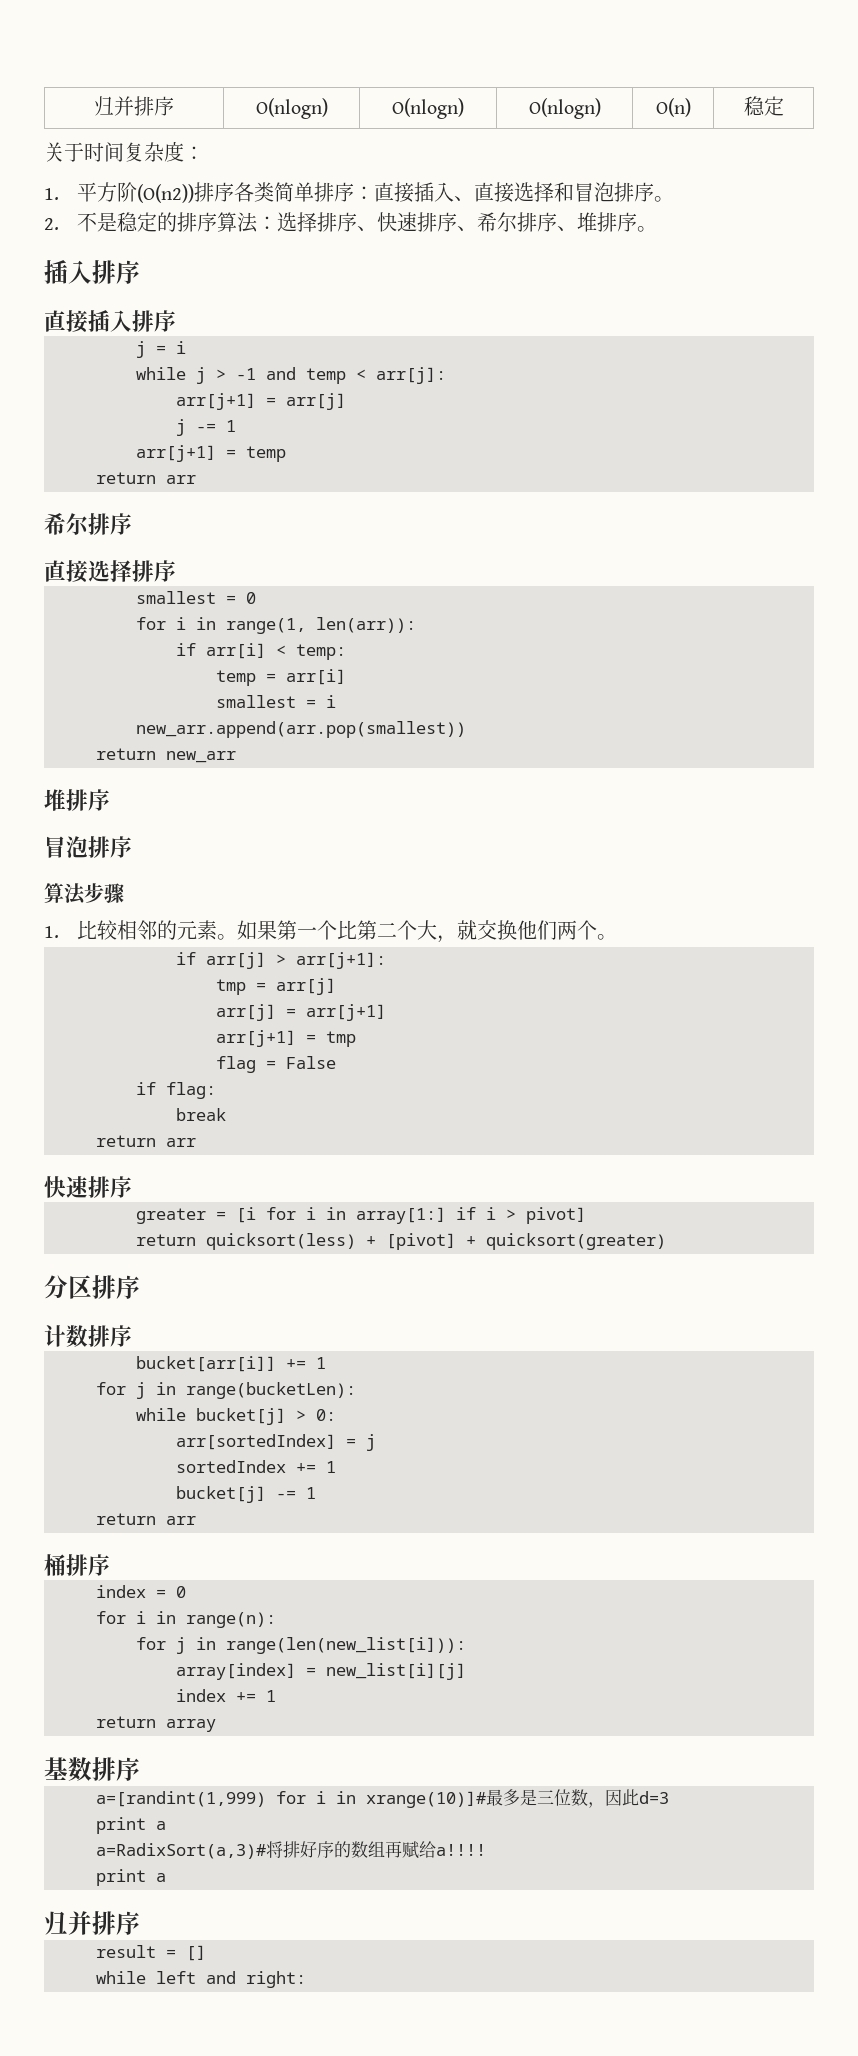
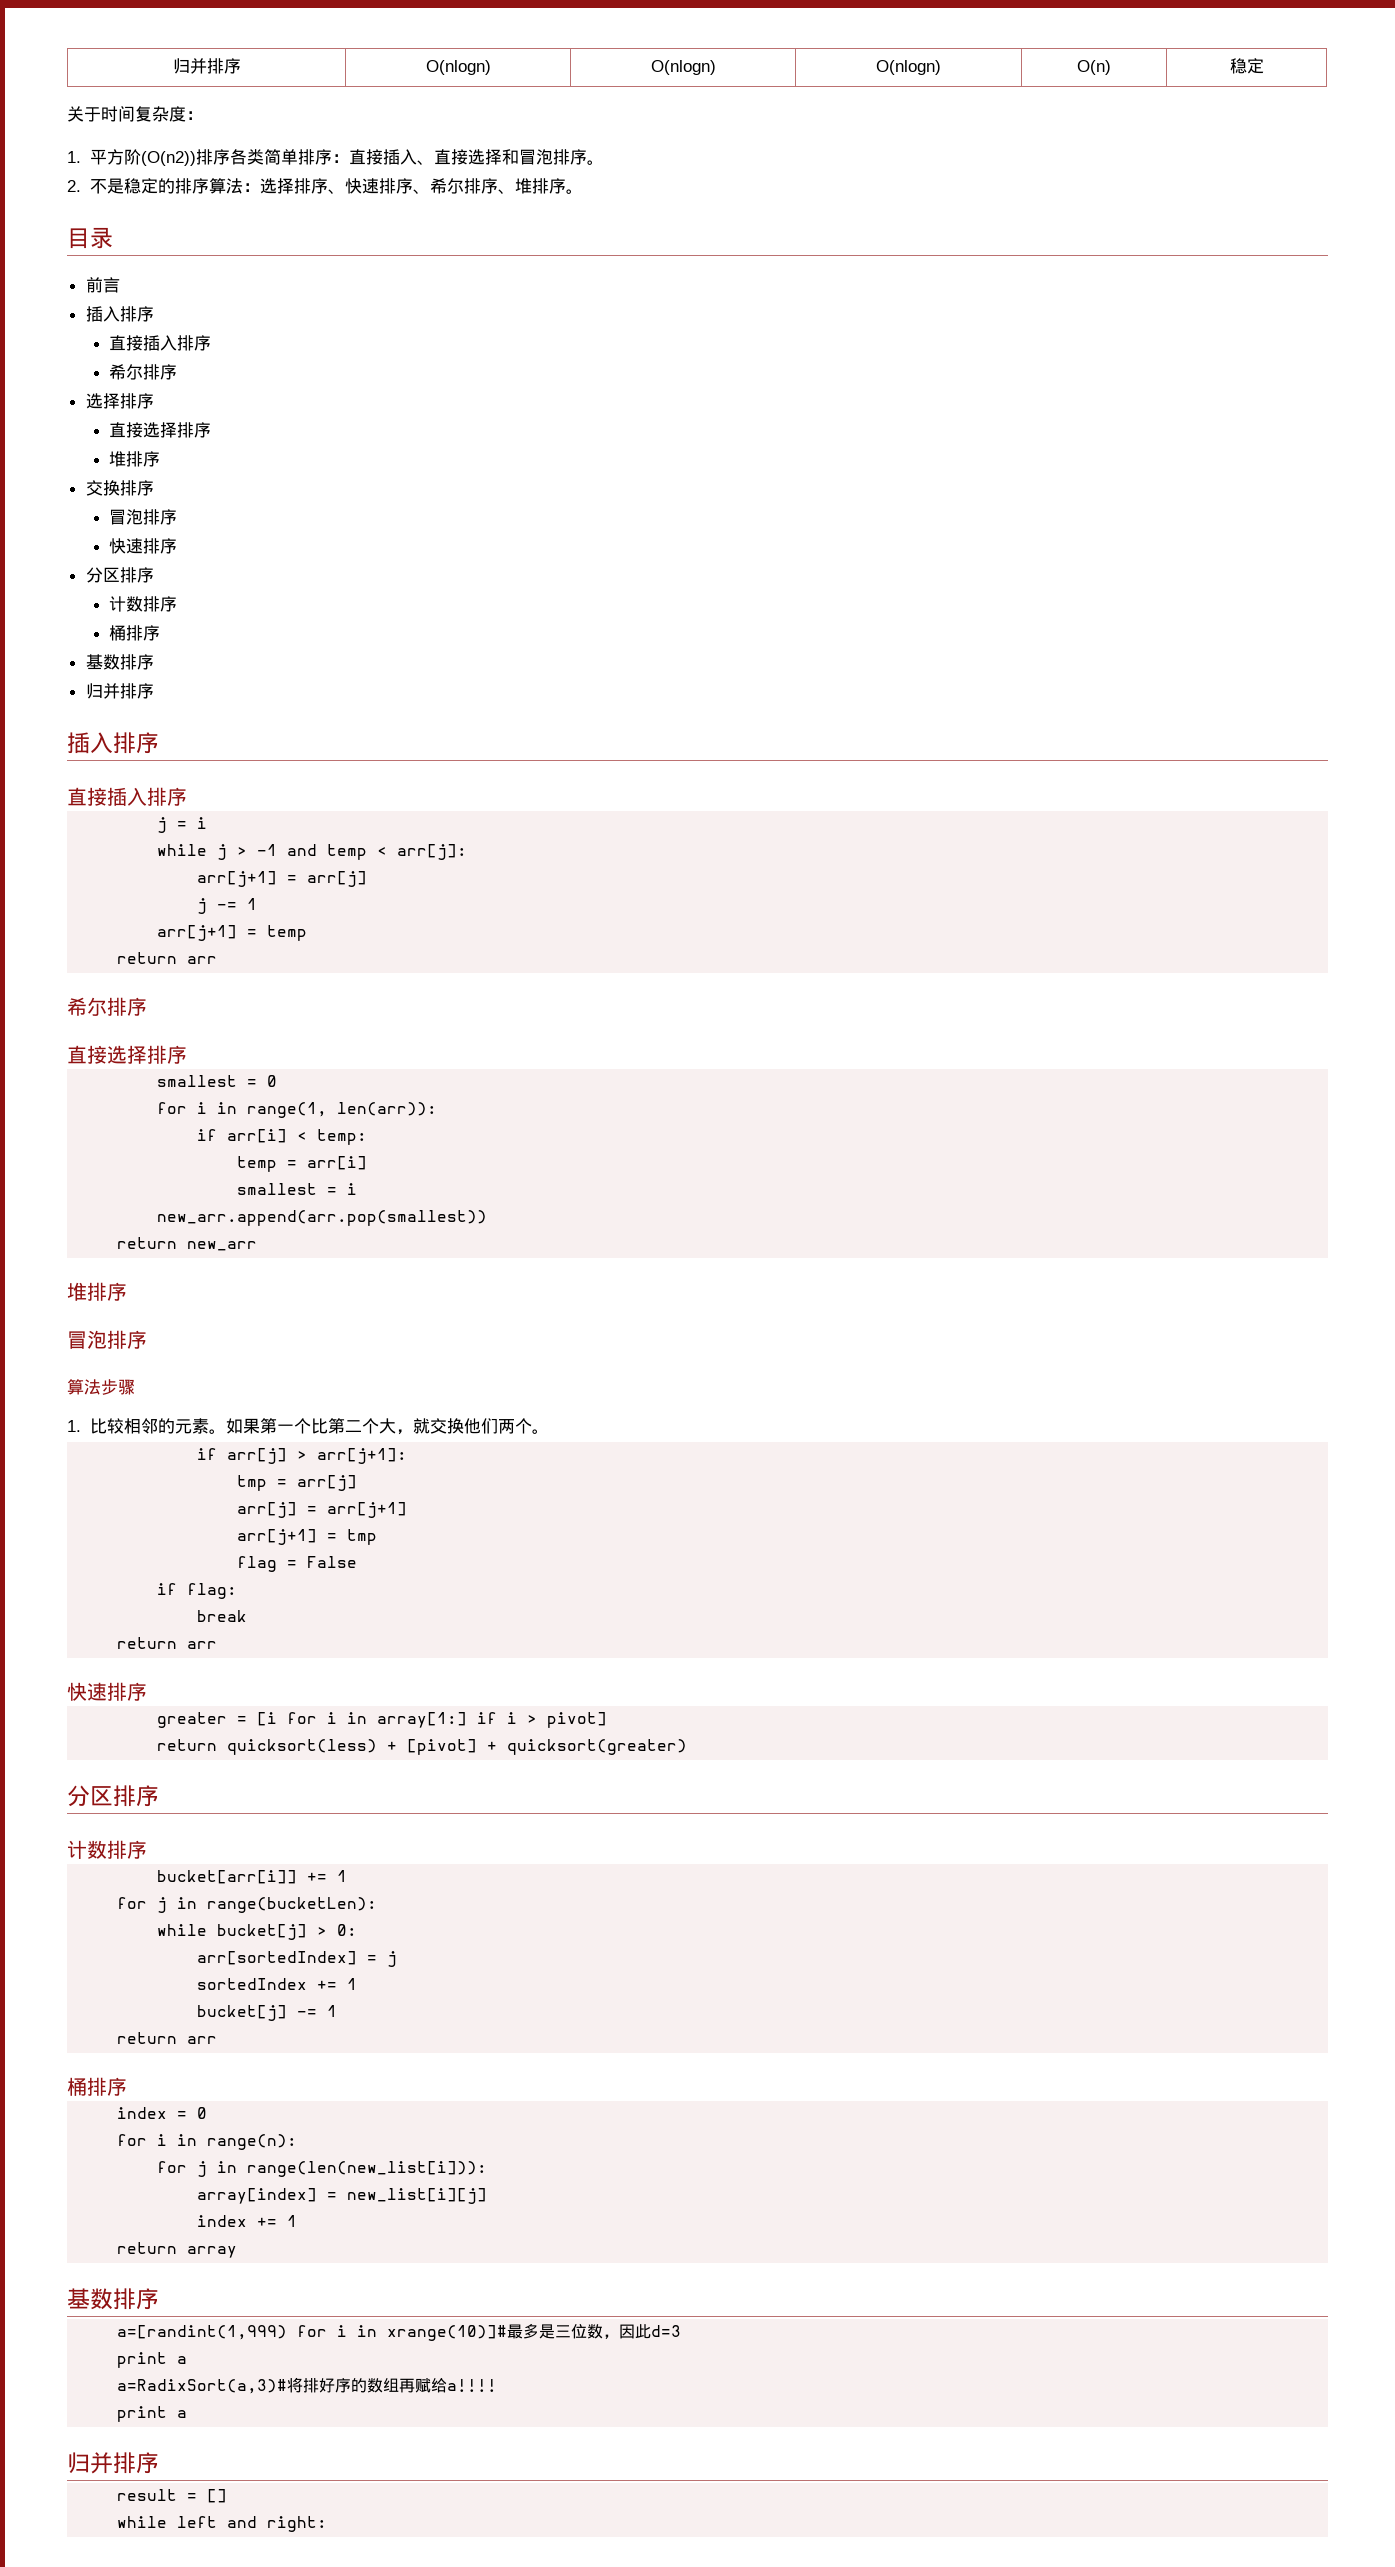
+ 目录
+ 前言
+ 插入排序
+ 直接插入排序
+ 希尔排序
+ 选择排序
+ 直接选择排序
+ 堆排序
+ 交换排序
+ 冒泡排序
+ 快速排序
+ 分区排序
+ 计数排序
+ 桶排序
+ 基数排序
+ 归并排序

